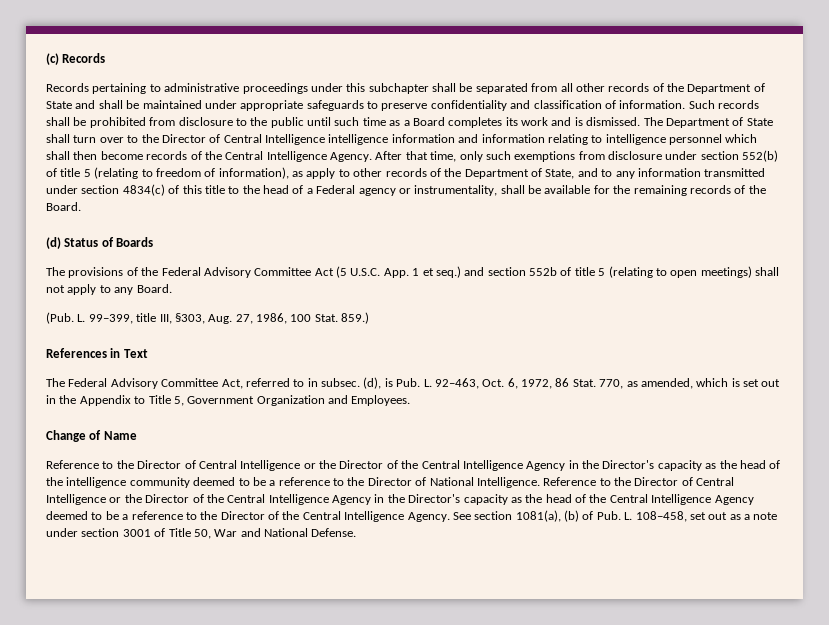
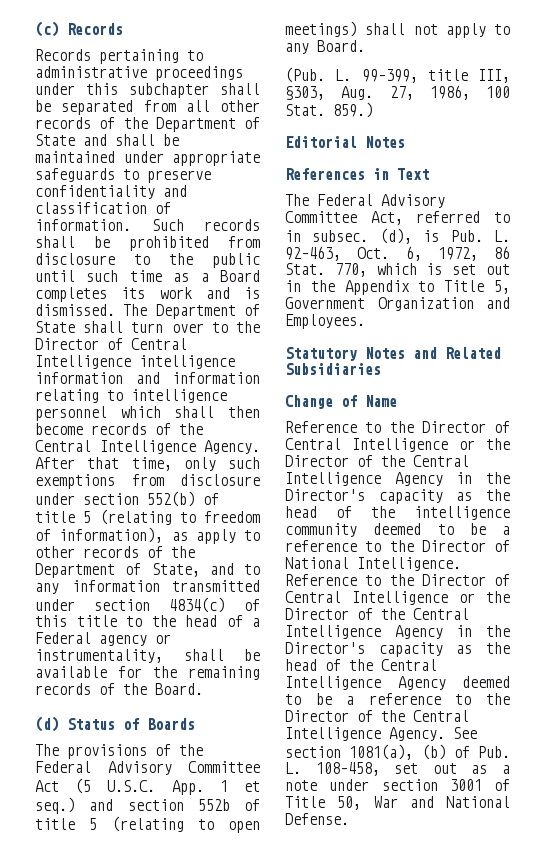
+ Editorial Notes
- 770, as amended, which is set out in the Appendix to Title 5, Government Organization and Employees.
+ 770, which is set out in the Appendix to Title 5, Government Organization and Employees.
+ Statutory Notes and Related Subsidiaries

